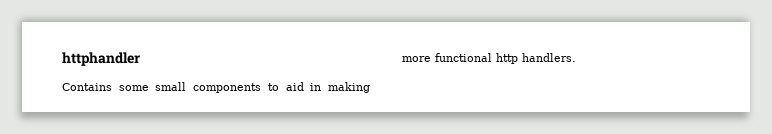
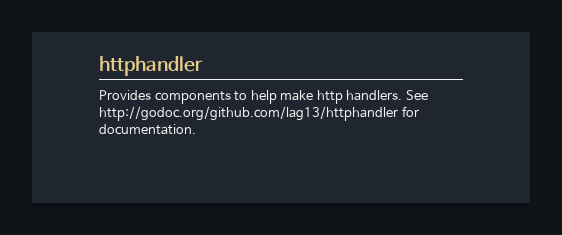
- Contains some small components to aid in making more functional http handlers.
+ Provides components to help make http handlers. See http://godoc.org/github.com/lag13/httphandler for documentation.

